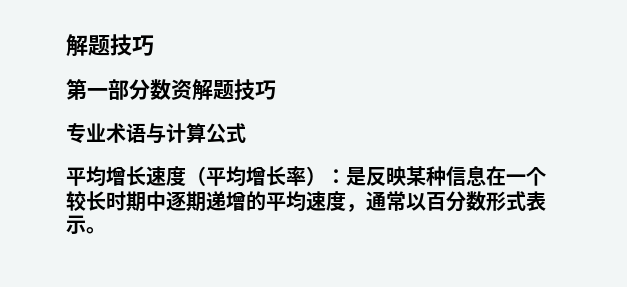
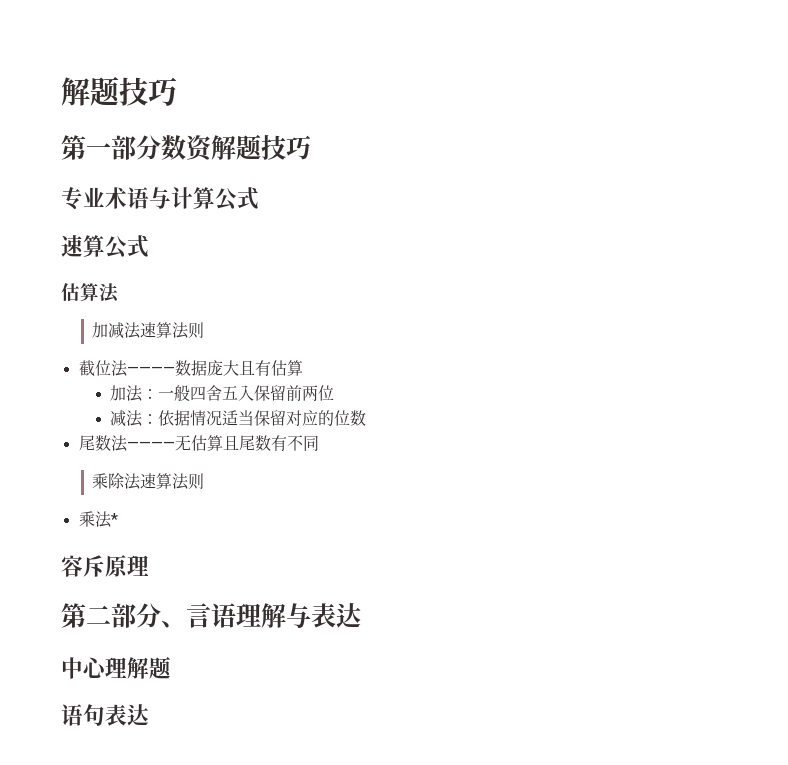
- 平均增长速度（平均增长率）：是反映某种信息在一个较长时期中逐期递增的平均速度，通常以百分数形式表示。
+ 速算公式
+ 估算法
+ 加减法速算法则
+ 截位法————数据庞大且有估算
+ 加法：一般四舍五入保留前两位
+ 减法：依据情况适当保留对应的位数
+ 尾数法————无估算且尾数有不同
+ 乘除法速算法则
+ 乘法*
+ 容斥原理
+ 第二部分、言语理解与表达
+ 中心理解题
+ 语句表达

